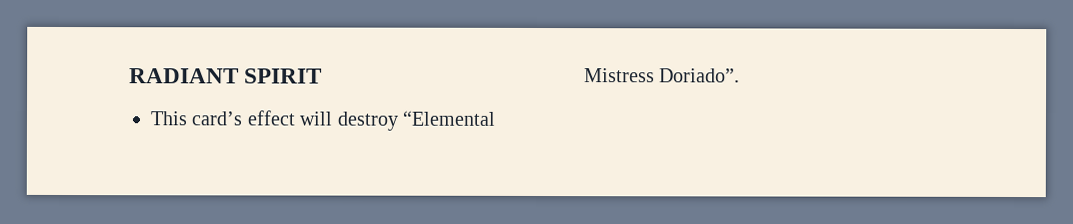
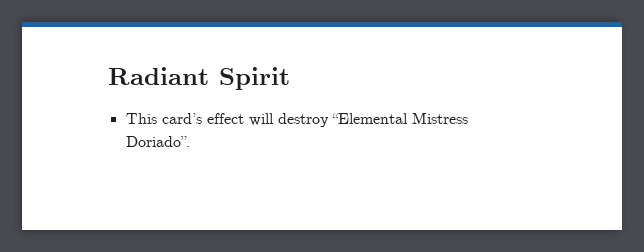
- RADIANT SPIRIT
+ Radiant Spirit

